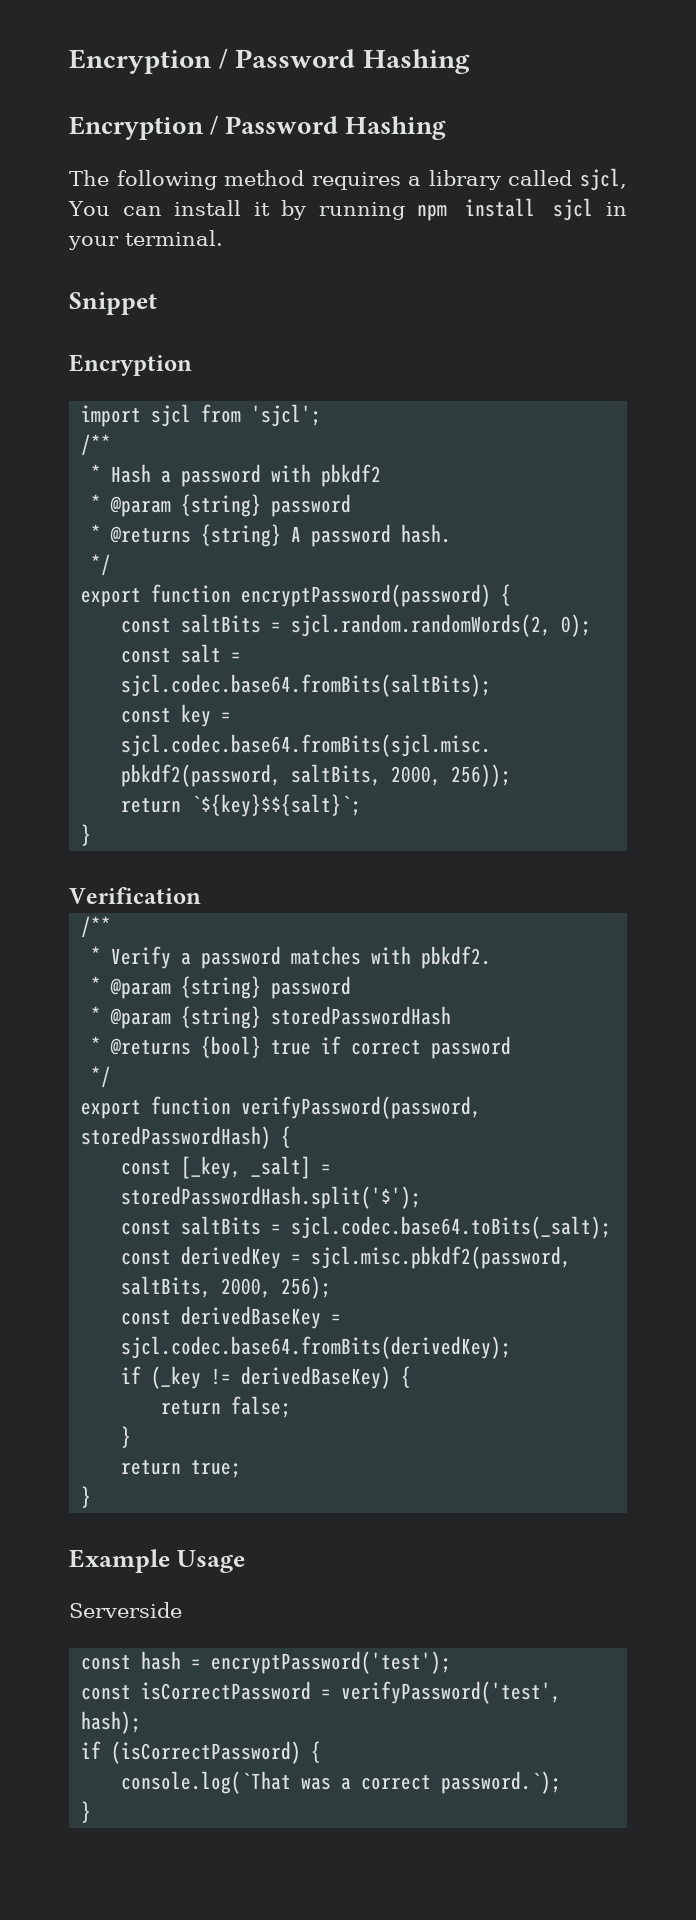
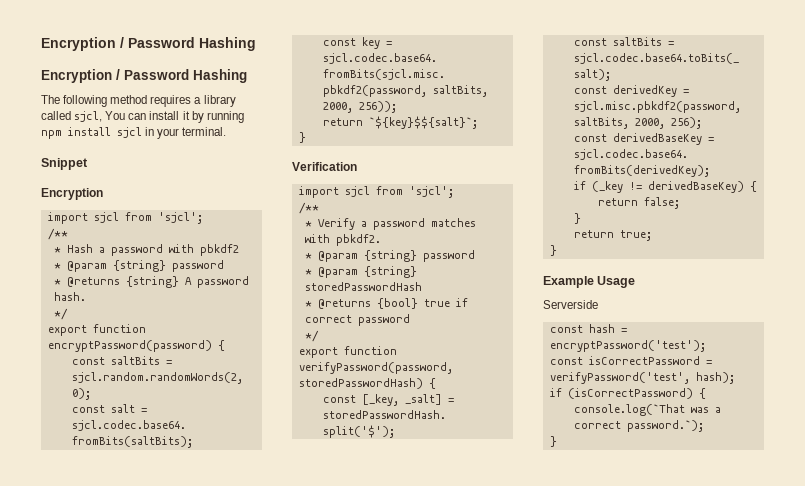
  Verification
+ import sjcl from 'sjcl';

